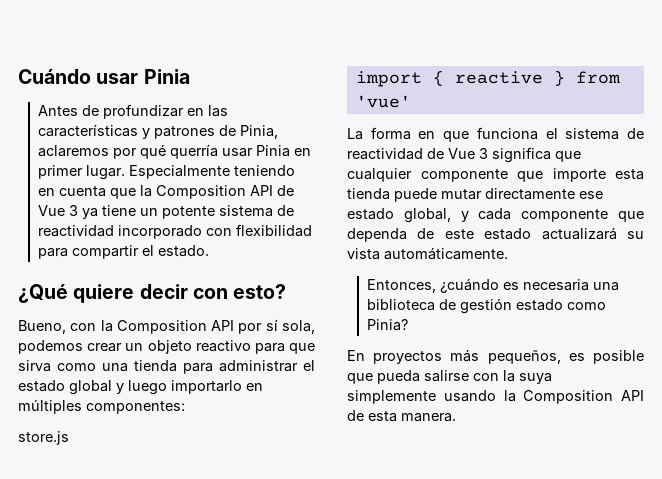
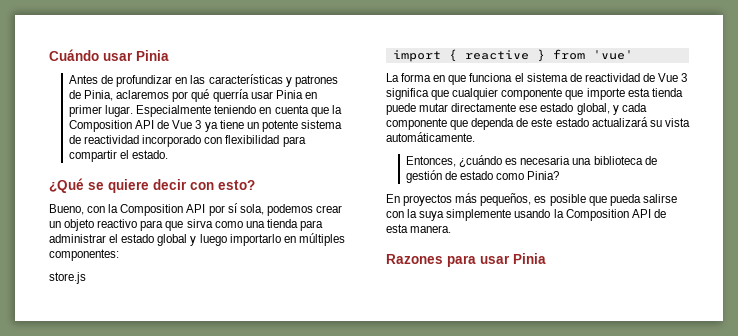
- ¿Qué quiere decir con esto?
+ ¿Qué se quiere decir con esto?
- Entonces, ¿cuándo es necesaria una biblioteca de gestión estado como Pinia?
+ Entonces, ¿cuándo es necesaria una biblioteca de gestión de estado como Pinia?
+ Razones para usar Pinia

